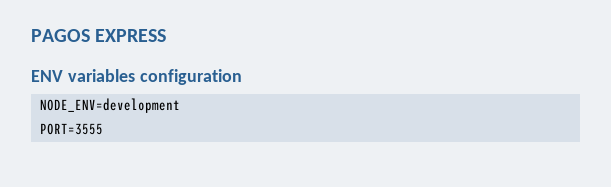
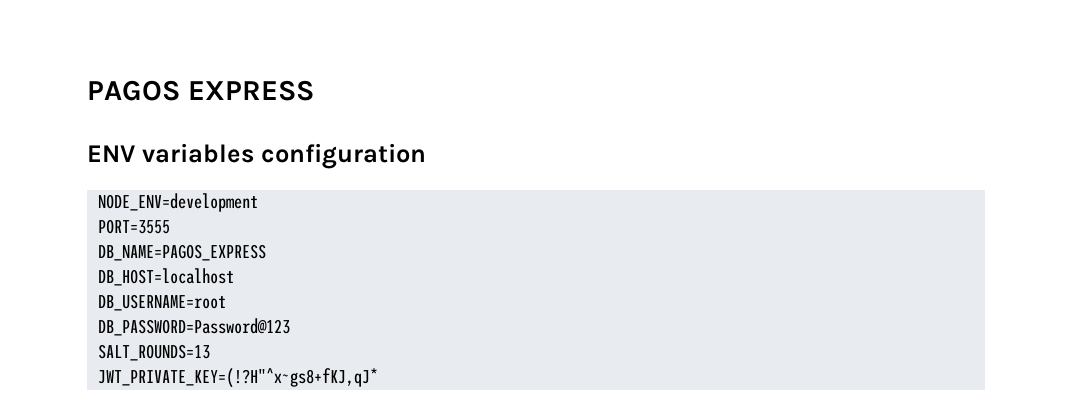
+ DB_NAME=PAGOS_EXPRESS
+ DB_HOST=localhost
+ DB_USERNAME=root
+ DB_PASSWORD=Password@123
+ SALT_ROUNDS=13
+ JWT_PRIVATE_KEY=(!?H"^x~gs8+fKJ,qJ*

